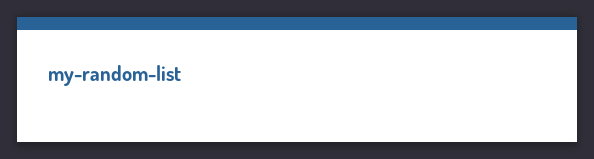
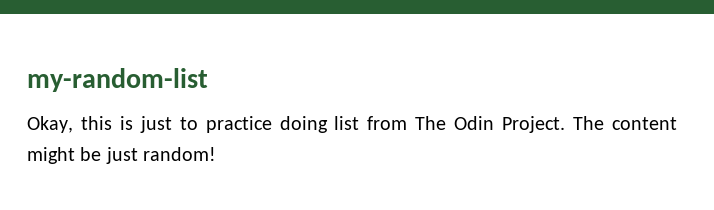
+ Okay, this is just to practice doing list from The Odin Project. The content might be just random!

